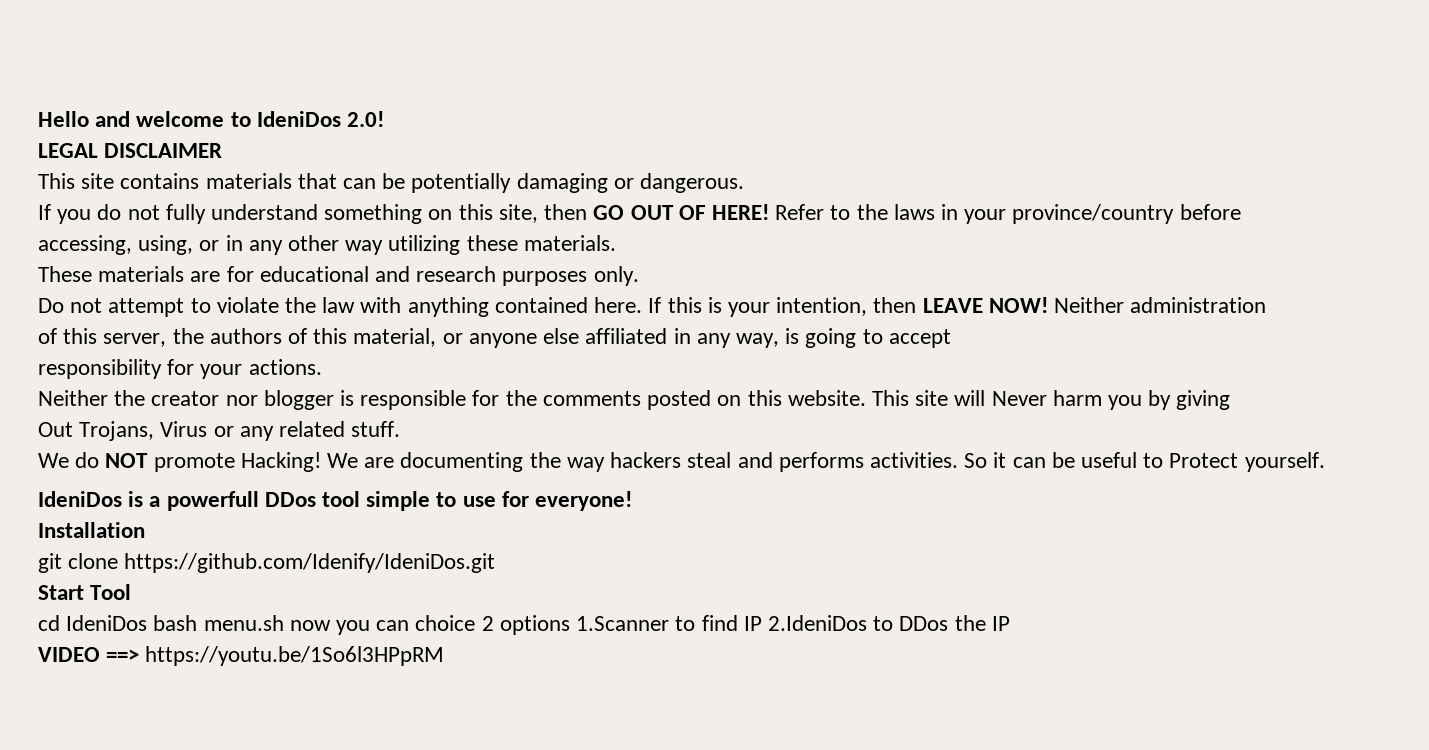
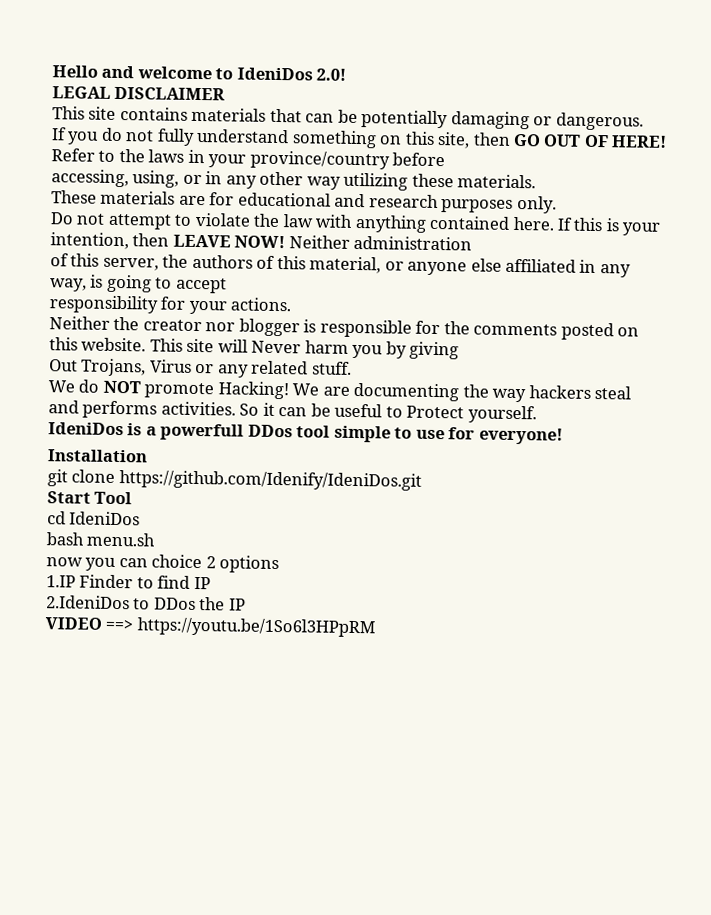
- cd IdeniDos bash menu.sh now you can choice 2 options 1.Scanner to find IP 2.IdeniDos to DDos the IP
+ cd IdeniDos
+ bash menu.sh
+ now you can choice 2 options
+ 1.IP Finder to find IP
+ 2.IdeniDos to DDos the IP

